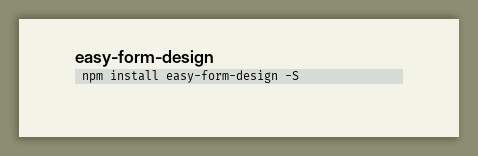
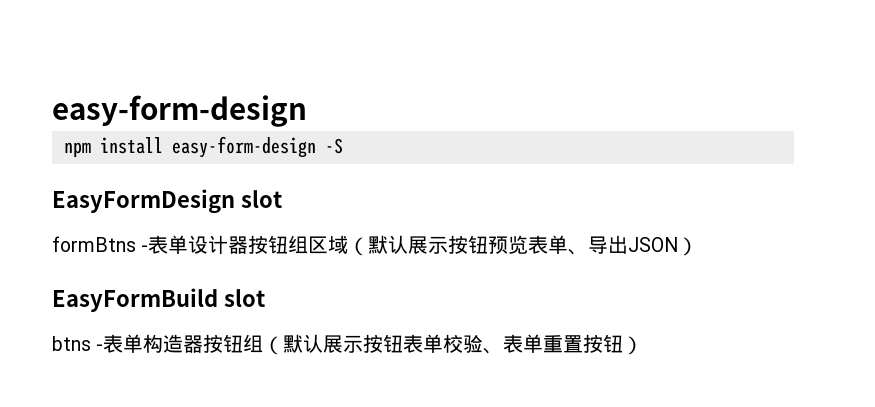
+ EasyFormDesign slot
+ formBtns -表单设计器按钮组区域（默认展示按钮预览表单、导出JSON）
+ EasyFormBuild slot
+ btns -表单构造器按钮组（默认展示按钮表单校验、表单重置按钮）

